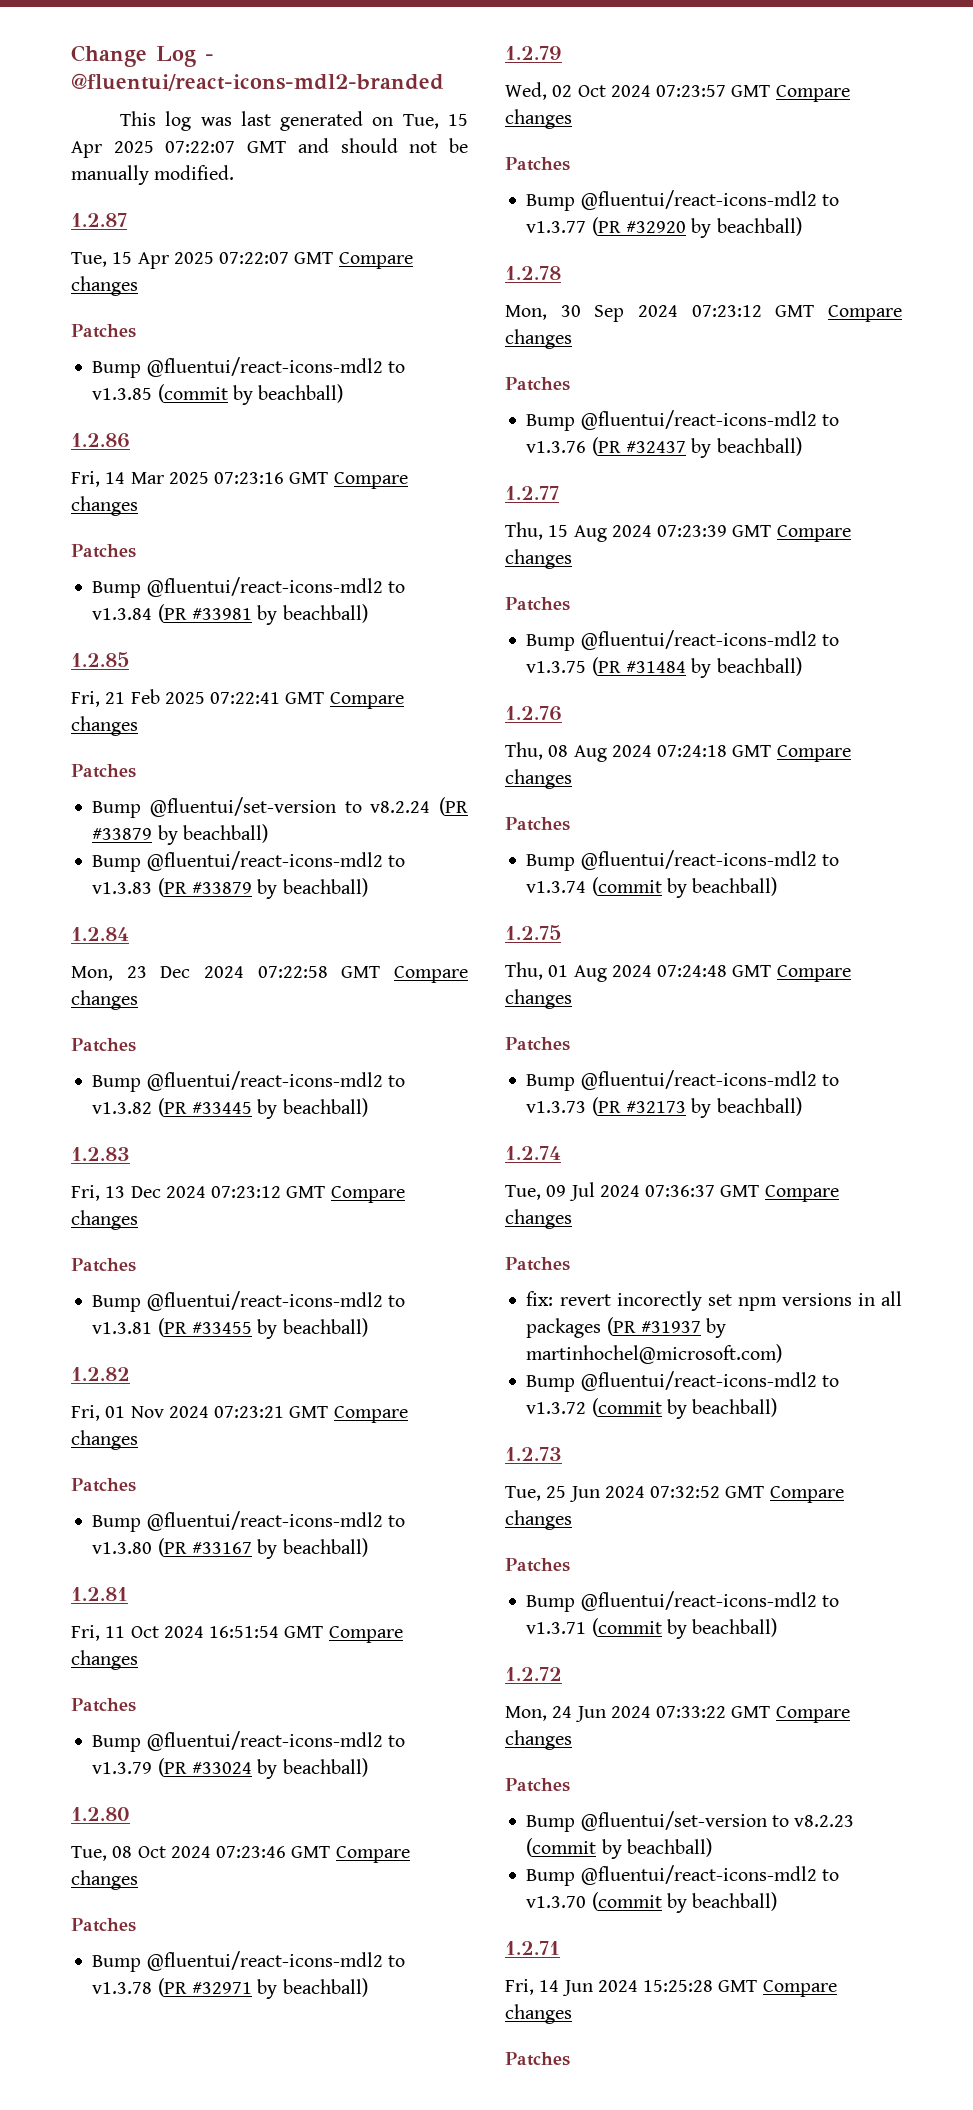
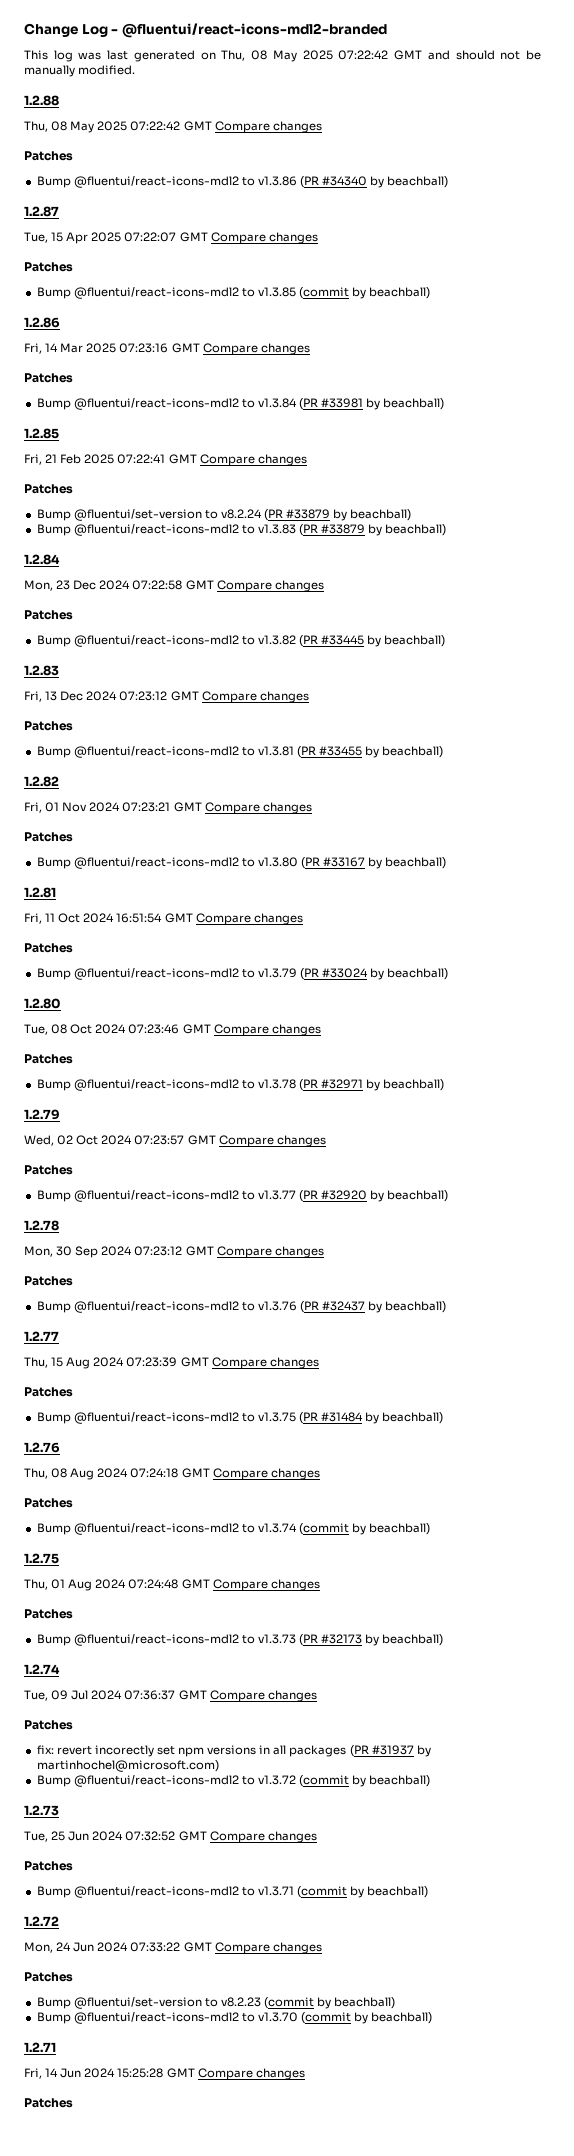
- This log was last generated on Tue, 15 Apr 2025 07:22:07 GMT and should not be manually modified.
+ This log was last generated on Thu, 08 May 2025 07:22:42 GMT and should not be manually modified.
+ 1.2.88
+ Thu, 08 May 2025 07:22:42 GMT Compare changes
+ Patches
+ Bump @fluentui/react-icons-mdl2 to v1.3.86 (PR #34340 by beachball)

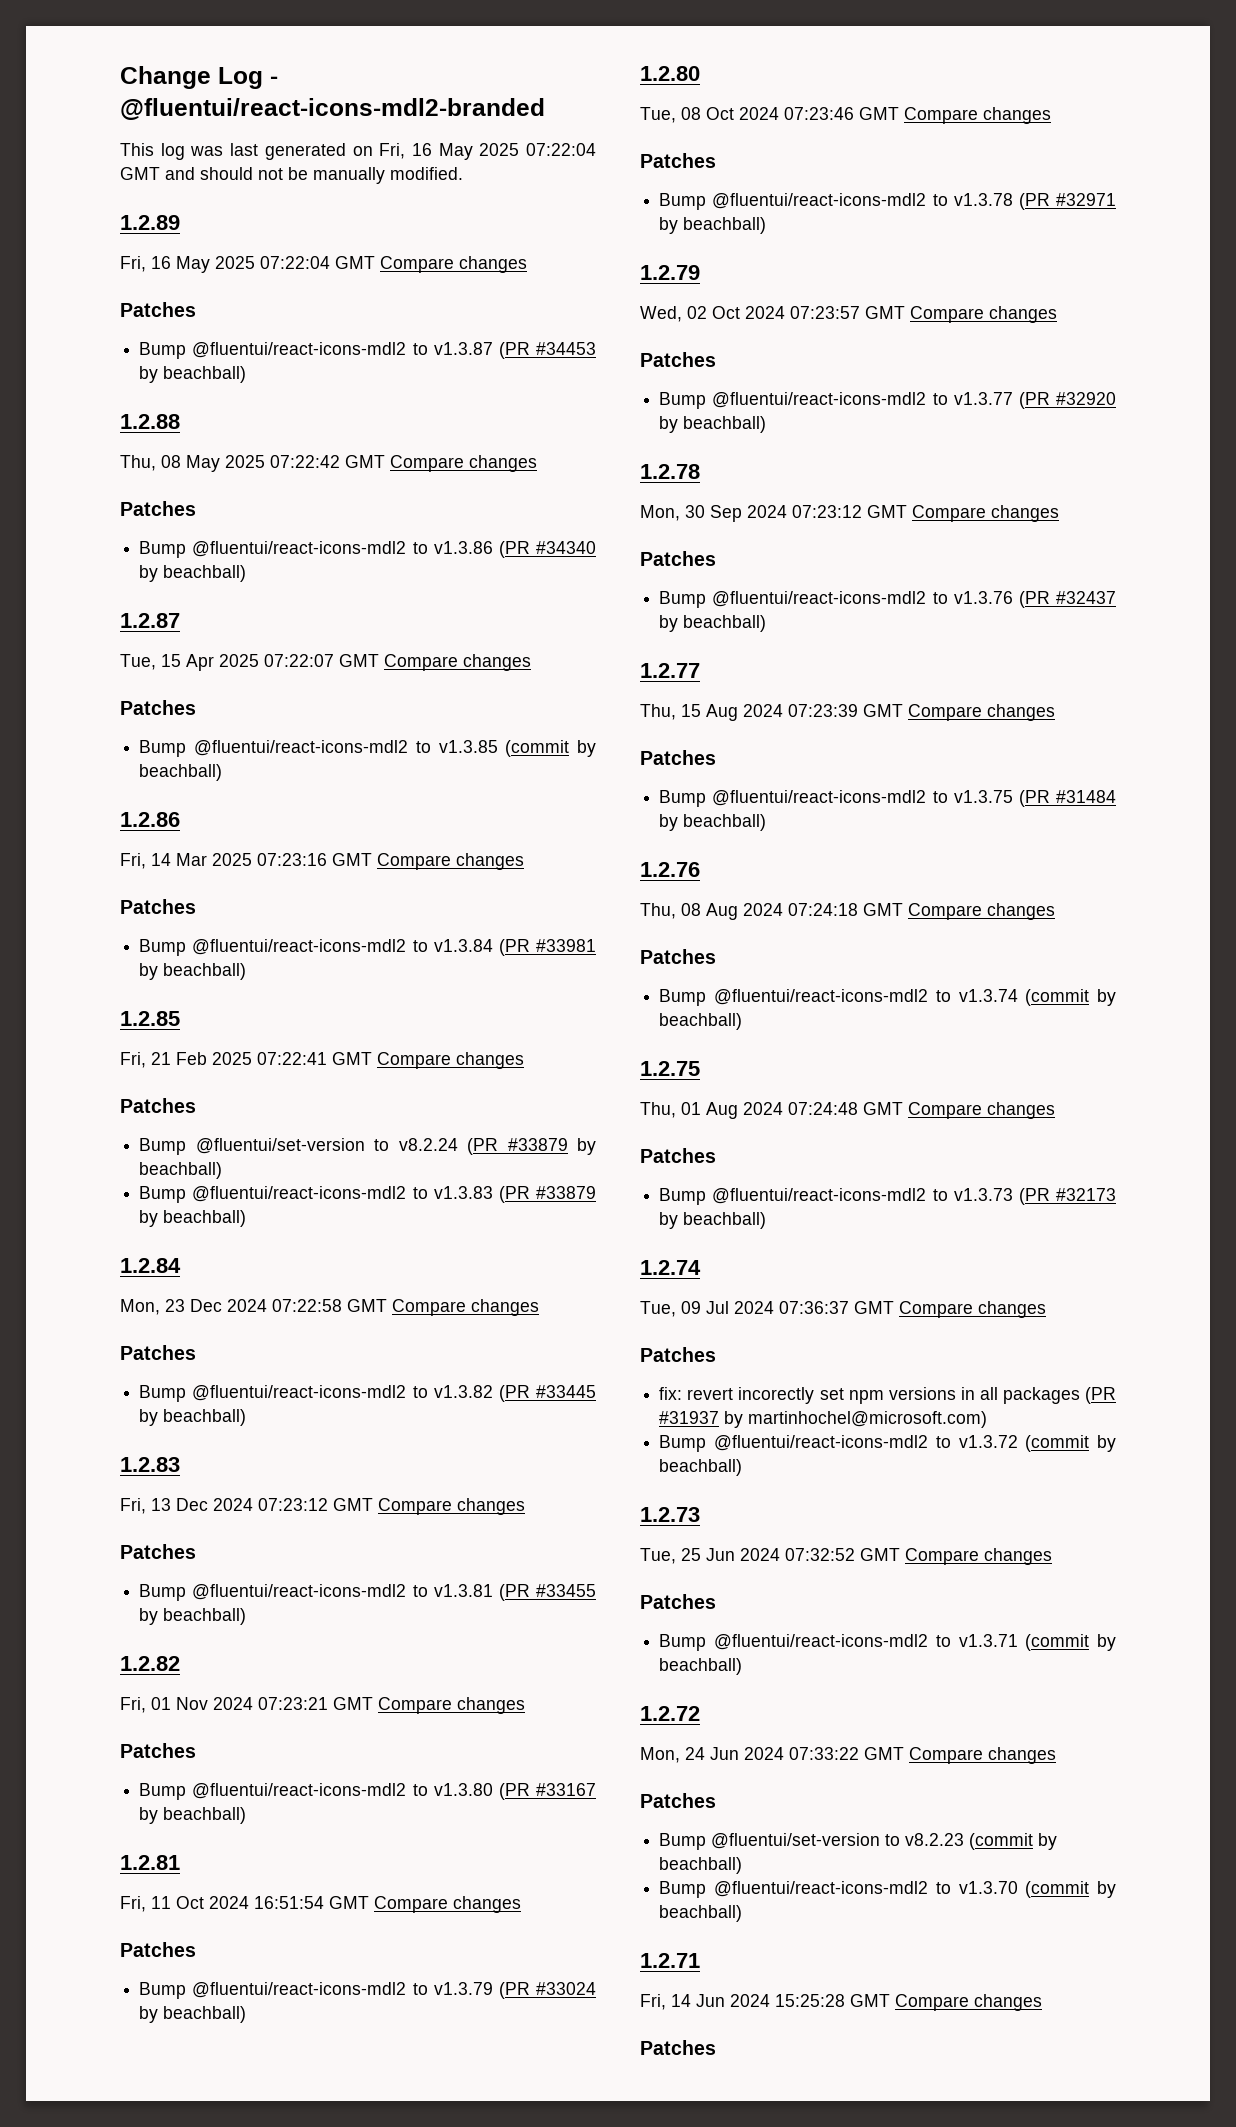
- This log was last generated on Thu, 08 May 2025 07:22:42 GMT and should not be manually modified.
+ This log was last generated on Fri, 16 May 2025 07:22:04 GMT and should not be manually modified.
+ 1.2.89
+ Fri, 16 May 2025 07:22:04 GMT Compare changes
+ Patches
+ Bump @fluentui/react-icons-mdl2 to v1.3.87 (PR #34453 by beachball)

